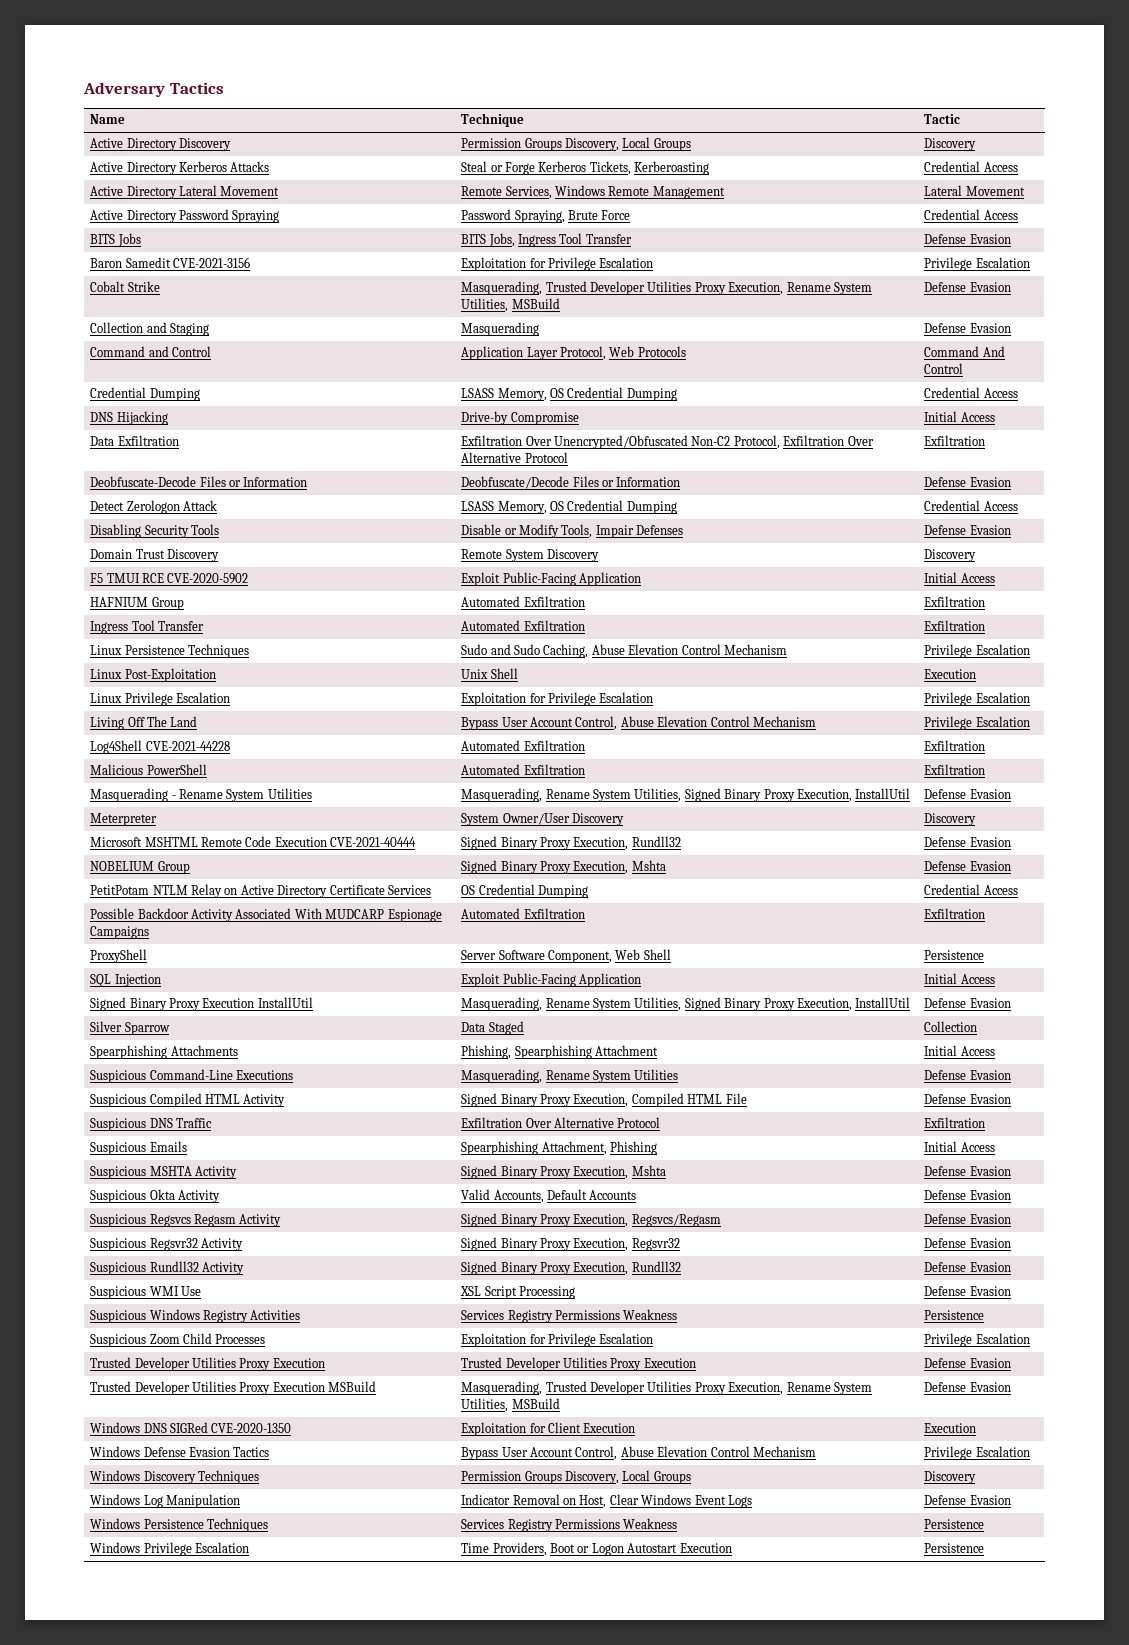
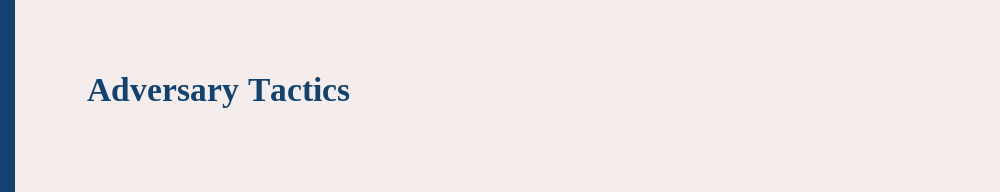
- Name | Technique | Tactic
- Active Directory Discovery | Permission Groups Discovery, Local Groups | Discovery
- Active Directory Kerberos Attacks | Steal or Forge Kerberos Tickets, Kerberoasting | Credential Access
- Active Directory Lateral Movement | Remote Services, Windows Remote Management | Lateral Movement
- Active Directory Password Spraying | Password Spraying, Brute Force | Credential Access
- BITS Jobs | BITS Jobs, Ingress Tool Transfer | Defense Evasion
- Baron Samedit CVE-2021-3156 | Exploitation for Privilege Escalation | Privilege Escalation
- Cobalt Strike | Masquerading, Trusted Developer Utilities Proxy Execution, Rename System Utilities, MSBuild | Defense Evasion
- Collection and Staging | Masquerading | Defense Evasion
- Command and Control | Application Layer Protocol, Web Protocols | Command And Control
- Credential Dumping | LSASS Memory, OS Credential Dumping | Credential Access
- DNS Hijacking | Drive-by Compromise | Initial Access
- Data Exfiltration | Exfiltration Over Unencrypted/Obfuscated Non-C2 Protocol, Exfiltration Over Alternative Protocol | Exfiltration
- Deobfuscate-Decode Files or Information | Deobfuscate/Decode Files or Information | Defense Evasion
- Detect Zerologon Attack | LSASS Memory, OS Credential Dumping | Credential Access
- Disabling Security Tools | Disable or Modify Tools, Impair Defenses | Defense Evasion
- Domain Trust Discovery | Remote System Discovery | Discovery
- F5 TMUI RCE CVE-2020-5902 | Exploit Public-Facing Application | Initial Access
- HAFNIUM Group | Automated Exfiltration | Exfiltration
- Ingress Tool Transfer | Automated Exfiltration | Exfiltration
- Linux Persistence Techniques | Sudo and Sudo Caching, Abuse Elevation Control Mechanism | Privilege Escalation
- Linux Post-Exploitation | Unix Shell | Execution
- Linux Privilege Escalation | Exploitation for Privilege Escalation | Privilege Escalation
- Living Off The Land | Bypass User Account Control, Abuse Elevation Control Mechanism | Privilege Escalation
- Log4Shell CVE-2021-44228 | Automated Exfiltration | Exfiltration
- Malicious PowerShell | Automated Exfiltration | Exfiltration
- Masquerading - Rename System Utilities | Masquerading, Rename System Utilities, Signed Binary Proxy Execution, InstallUtil | Defense Evasion
- Meterpreter | System Owner/User Discovery | Discovery
- Microsoft MSHTML Remote Code Execution CVE-2021-40444 | Signed Binary Proxy Execution, Rundll32 | Defense Evasion
- NOBELIUM Group | Signed Binary Proxy Execution, Mshta | Defense Evasion
- PetitPotam NTLM Relay on Active Directory Certificate Services | OS Credential Dumping | Credential Access
- Possible Backdoor Activity Associated With MUDCARP Espionage Campaigns | Automated Exfiltration | Exfiltration
- ProxyShell | Server Software Component, Web Shell | Persistence
- SQL Injection | Exploit Public-Facing Application | Initial Access
- Signed Binary Proxy Execution InstallUtil | Masquerading, Rename System Utilities, Signed Binary Proxy Execution, InstallUtil | Defense Evasion
- Silver Sparrow | Data Staged | Collection
- Spearphishing Attachments | Phishing, Spearphishing Attachment | Initial Access
- Suspicious Command-Line Executions | Masquerading, Rename System Utilities | Defense Evasion
- Suspicious Compiled HTML Activity | Signed Binary Proxy Execution, Compiled HTML File | Defense Evasion
- Suspicious DNS Traffic | Exfiltration Over Alternative Protocol | Exfiltration
- Suspicious Emails | Spearphishing Attachment, Phishing | Initial Access
- Suspicious MSHTA Activity | Signed Binary Proxy Execution, Mshta | Defense Evasion
- Suspicious Okta Activity | Valid Accounts, Default Accounts | Defense Evasion
- Suspicious Regsvcs Regasm Activity | Signed Binary Proxy Execution, Regsvcs/Regasm | Defense Evasion
- Suspicious Regsvr32 Activity | Signed Binary Proxy Execution, Regsvr32 | Defense Evasion
- Suspicious Rundll32 Activity | Signed Binary Proxy Execution, Rundll32 | Defense Evasion
- Suspicious WMI Use | XSL Script Processing | Defense Evasion
- Suspicious Windows Registry Activities | Services Registry Permissions Weakness | Persistence
- Suspicious Zoom Child Processes | Exploitation for Privilege Escalation | Privilege Escalation
- Trusted Developer Utilities Proxy Execution | Trusted Developer Utilities Proxy Execution | Defense Evasion
- Trusted Developer Utilities Proxy Execution MSBuild | Masquerading, Trusted Developer Utilities Proxy Execution, Rename System Utilities, MSBuild | Defense Evasion
- Windows DNS SIGRed CVE-2020-1350 | Exploitation for Client Execution | Execution
- Windows Defense Evasion Tactics | Bypass User Account Control, Abuse Elevation Control Mechanism | Privilege Escalation
- Windows Discovery Techniques | Permission Groups Discovery, Local Groups | Discovery
- Windows Log Manipulation | Indicator Removal on Host, Clear Windows Event Logs | Defense Evasion
- Windows Persistence Techniques | Services Registry Permissions Weakness | Persistence
- Windows Privilege Escalation | Time Providers, Boot or Logon Autostart Execution | Persistence

